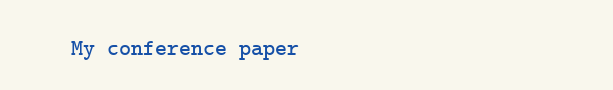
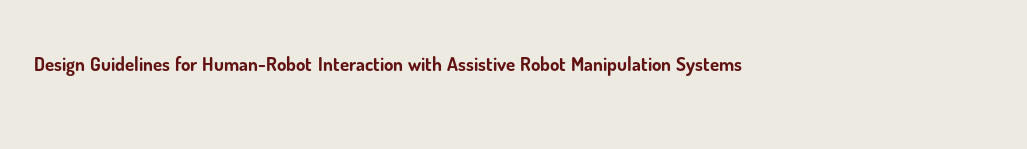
- My conference paper
+ Design Guidelines for Human-Robot Interaction with Assistive Robot Manipulation Systems

